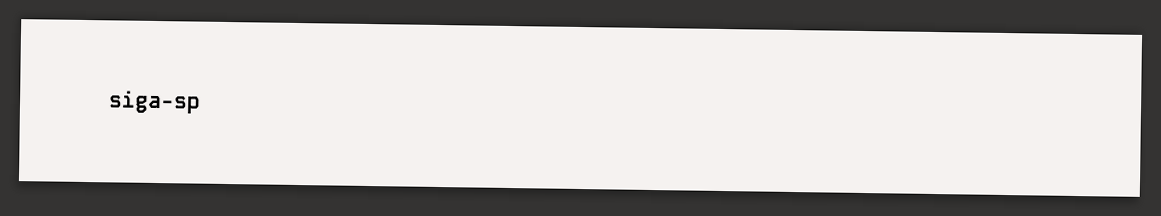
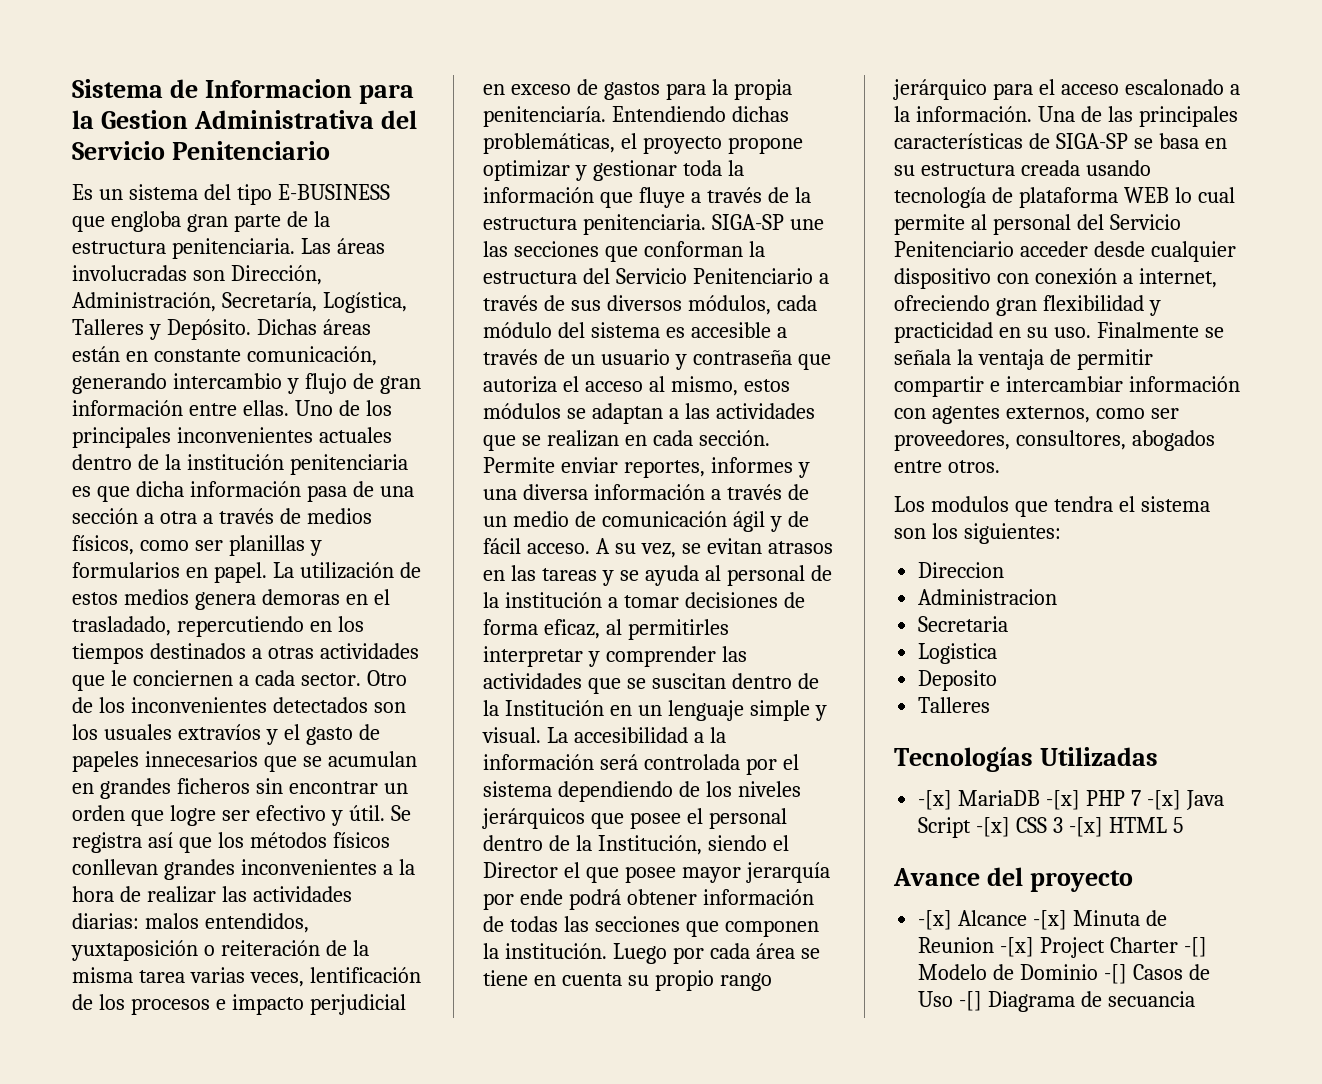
- siga-sp
+ Sistema de Informacion para la Gestion Administrativa del Servicio Penitenciario
+ Es un sistema del tipo E-BUSINESS que engloba gran parte de la estructura penitenciaria. Las áreas involucradas son Dirección, Administración, Secretaría, Logística, Talleres y Depósito. Dichas áreas están en constante comunicación, generando intercambio y flujo de gran información entre ellas. Uno de los principales inconvenientes actuales dentro de la institución penitenciaria es que dicha información pasa de una sección a otra a través de medios físicos, como ser planillas y formularios en papel. La utilización de estos medios genera demoras en el trasladado, repercutiendo en los tiempos destinados a otras actividades que le conciernen a cada sector. Otro de los inconvenientes detectados son los usuales extravíos y el gasto de papeles innecesarios que se acumulan en grandes ficheros sin encontrar un orden que logre ser efectivo y útil. Se registra así que los métodos físicos conllevan grandes inconvenientes a la hora de realizar las actividades diarias: malos entendidos, yuxtaposición o reiteración de la misma tarea varias veces, lentificación de los procesos e impacto perjudicial en exceso de gastos para la propia penitenciaría. Entendiendo dichas problemáticas, el proyecto propone optimizar y gestionar toda la información que fluye a través de la estructura penitenciaria. SIGA-SP une las secciones que conforman la estructura del Servicio Penitenciario a través de sus diversos módulos, cada módulo del sistema es accesible a través de un usuario y contraseña que autoriza el acceso al mismo, estos módulos se adaptan a las actividades que se realizan en cada sección. Permite enviar reportes, informes y una diversa información a través de un medio de comunicación ágil y de fácil acceso. A su vez, se evitan atrasos en las tareas y se ayuda al personal de la institución a tomar decisiones de forma eficaz, al permitirles interpretar y comprender las actividades que se suscitan dentro de la Institución en un lenguaje simple y visual. La accesibilidad a la información será controlada por el sistema dependiendo de los niveles jerárquicos que posee el personal dentro de la Institución, siendo el Director el que posee mayor jerarquía por ende podrá obtener información de todas las secciones que componen la institución. Luego por cada área se tiene en cuenta su propio rango jerárquico para el acceso escalonado a la información. Una de las principales características de SIGA-SP se basa en su estructura creada usando tecnología de plataforma WEB lo cual permite al personal del Servicio Penitenciario acceder desde cualquier dispositivo con conexión a internet, ofreciendo gran flexibilidad y practicidad en su uso. Finalmente se señala la ventaja de permitir compartir e intercambiar información con agentes externos, como ser proveedores, consultores, abogados entre otros.
+ Los modulos que tendra el sistema son los siguientes:
+ Direccion
+ Administracion
+ Secretaria
+ Logistica
+ Deposito
+ Talleres
+ Tecnologías Utilizadas
+ -[x] MariaDB -[x] PHP 7 -[x] Java Script -[x] CSS 3 -[x] HTML 5
+ Avance del proyecto
+ -[x] Alcance -[x] Minuta de Reunion -[x] Project Charter -[] Modelo de Dominio -[] Casos de Uso -[] Diagrama de secuancia

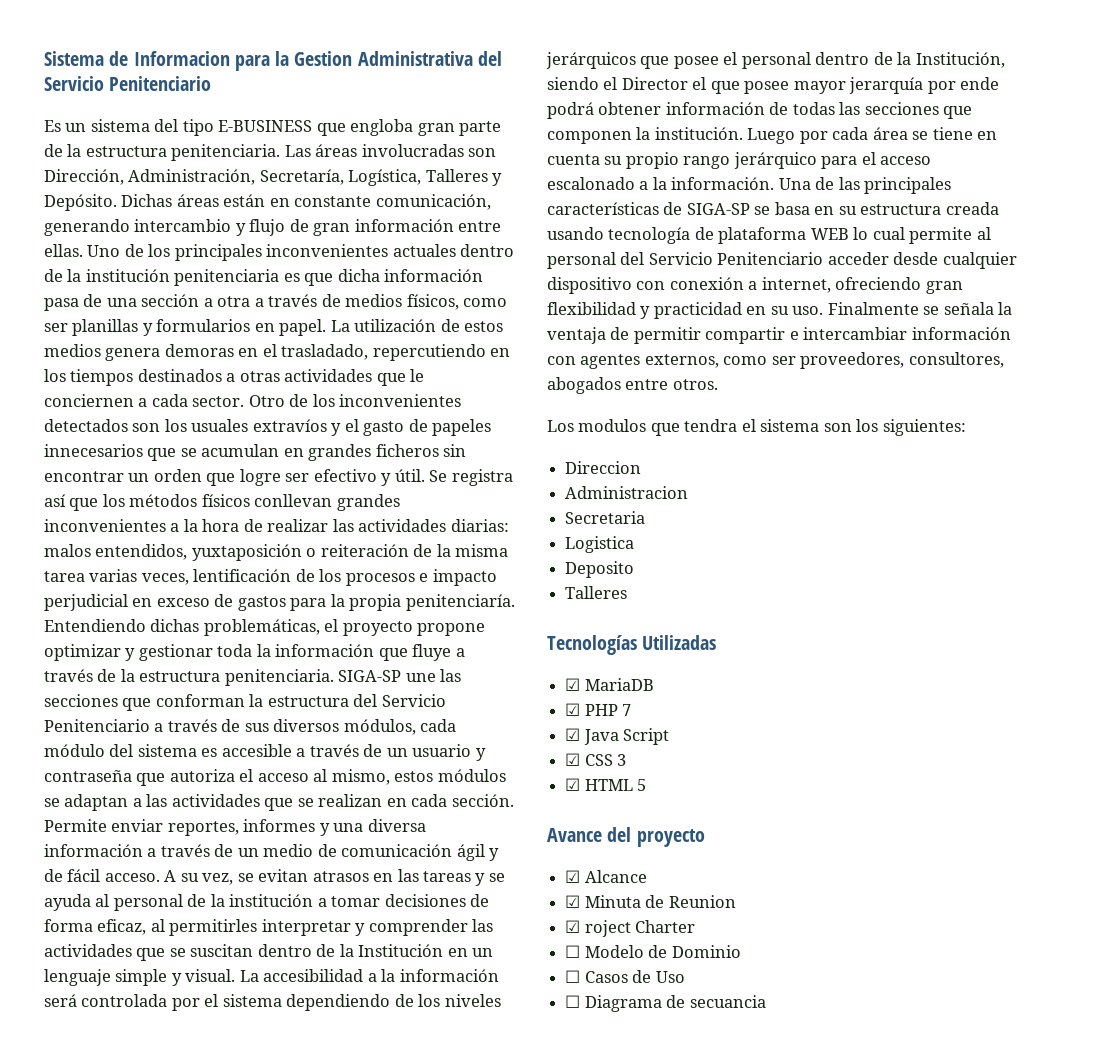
- -[x] MariaDB -[x] PHP 7 -[x] Java Script -[x] CSS 3 -[x] HTML 5
+ ☑ MariaDB
+ ☑ PHP 7
+ ☑ Java Script
+ ☑ CSS 3
+ ☑ HTML 5
- -[x] Alcance -[x] Minuta de Reunion -[x] Project Charter -[] Modelo de Dominio -[] Casos de Uso -[] Diagrama de secuancia
+ ☑ Alcance
+ ☑ Minuta de Reunion
+ ☑ roject Charter
+ ☐ Modelo de Dominio
+ ☐ Casos de Uso
+ ☐ Diagrama de secuancia

